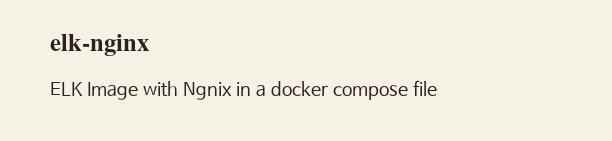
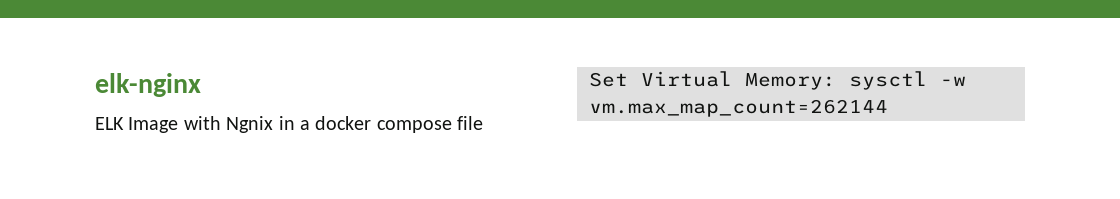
+ Set Virtual Memory: sysctl -w vm.max_map_count=262144

